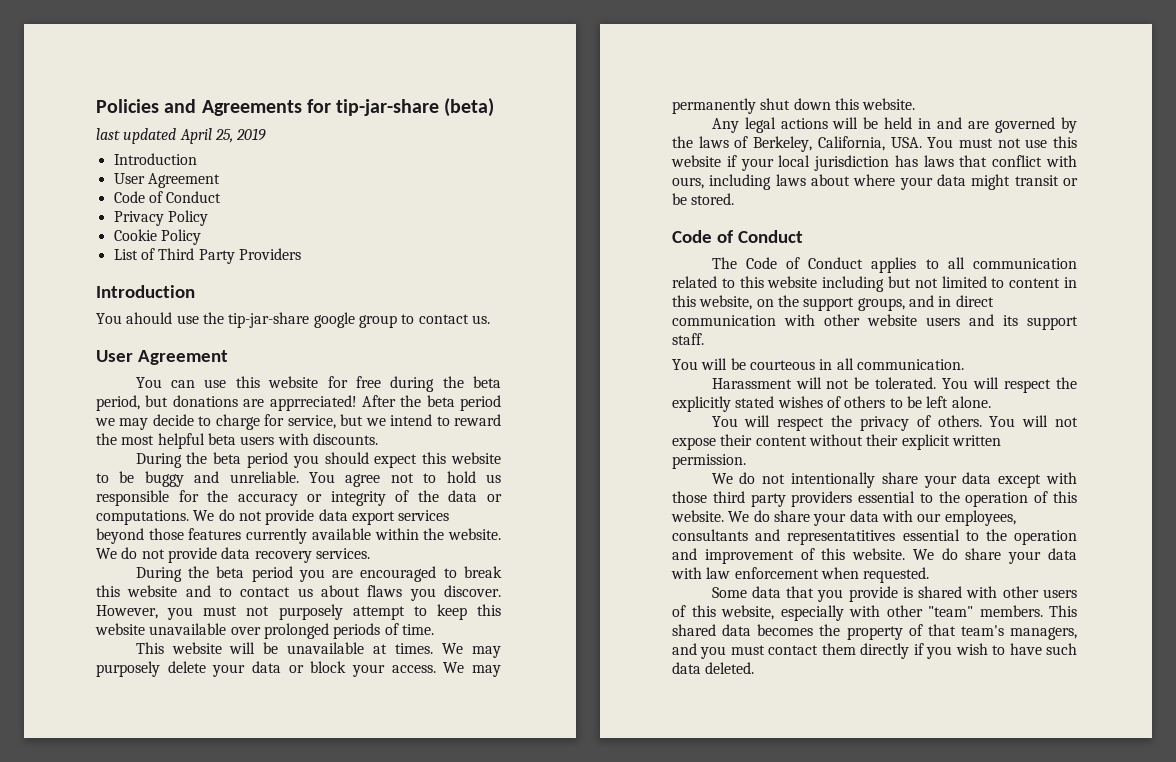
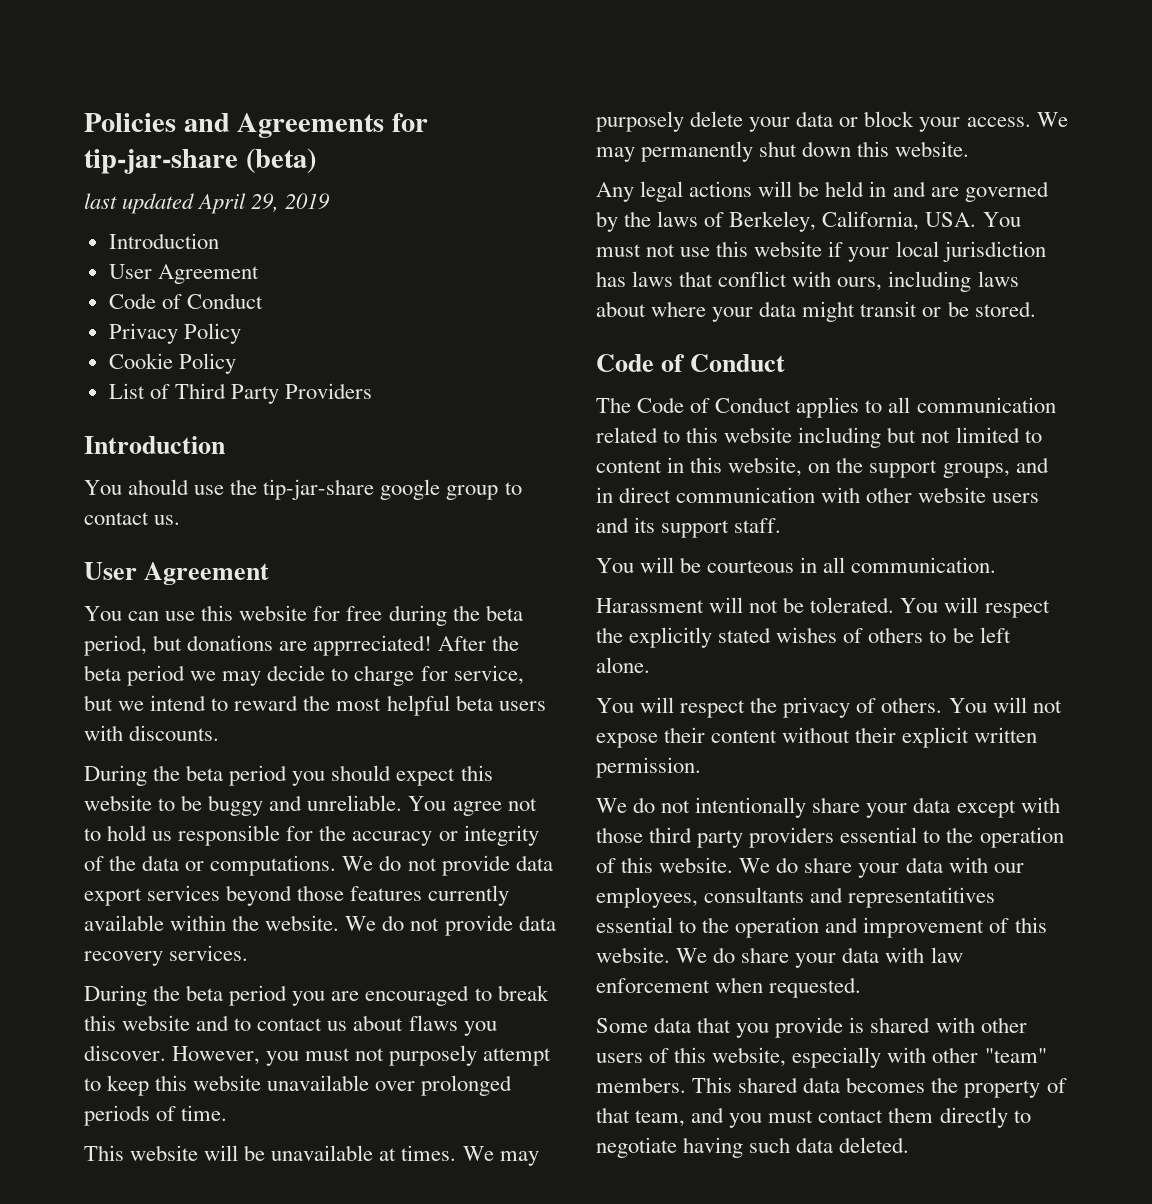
- last updated April 25, 2019
+ last updated April 29, 2019
- This shared data becomes the property of that team's managers, and you must contact them directly if you wish to have such data deleted.
+ This shared data becomes the property of that team, and you must contact them directly to negotiate having such data deleted.

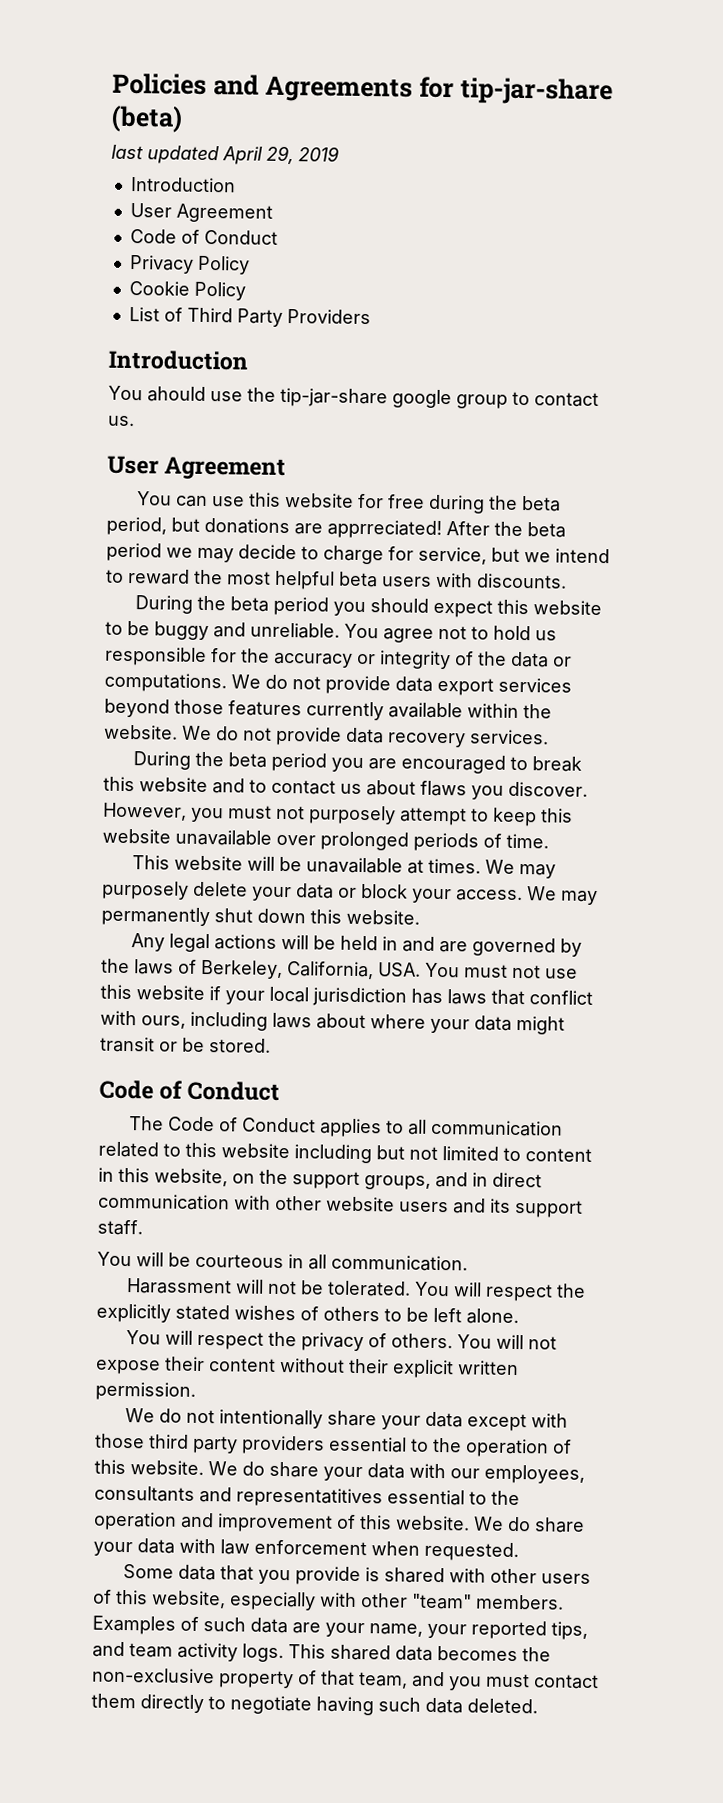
+ Examples of such data are your name, your reported tips, and team activity logs.
- This shared data becomes the property of that team, and you must contact them directly to negotiate having such data deleted.
+ This shared data becomes the non-exclusive property of that team, and you must contact them directly to negotiate having such data deleted.

